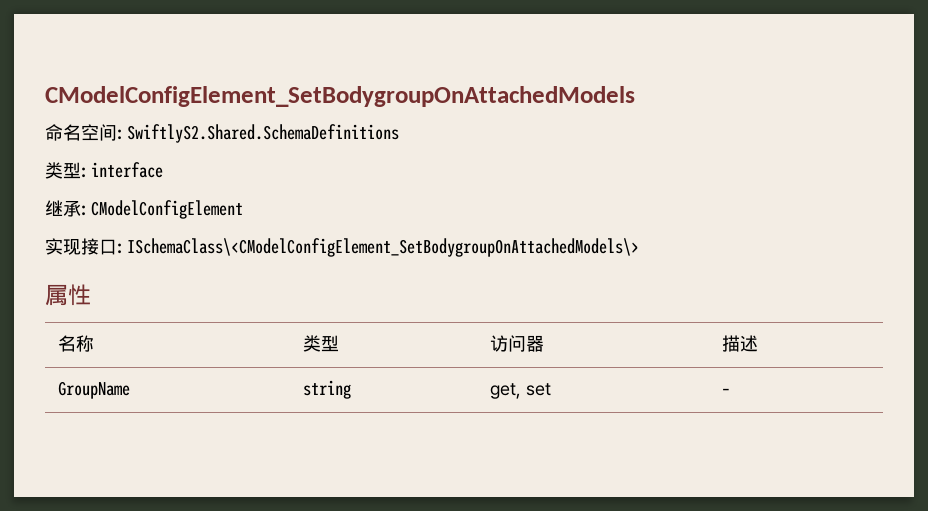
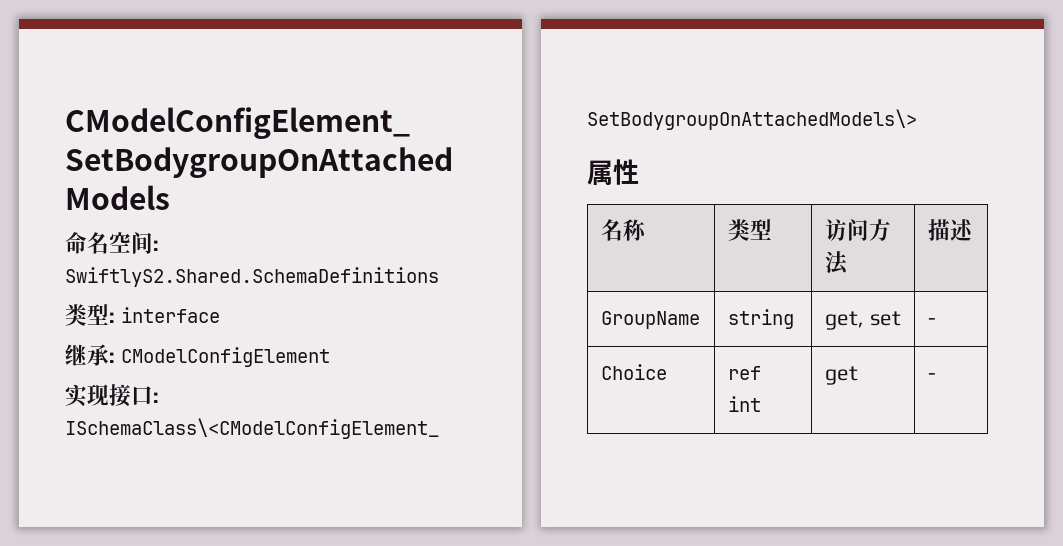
- 名称 | 类型 | 访问器 | 描述
+ 名称 | 类型 | 访问方法 | 描述
+ Choice | ref int | get | -

